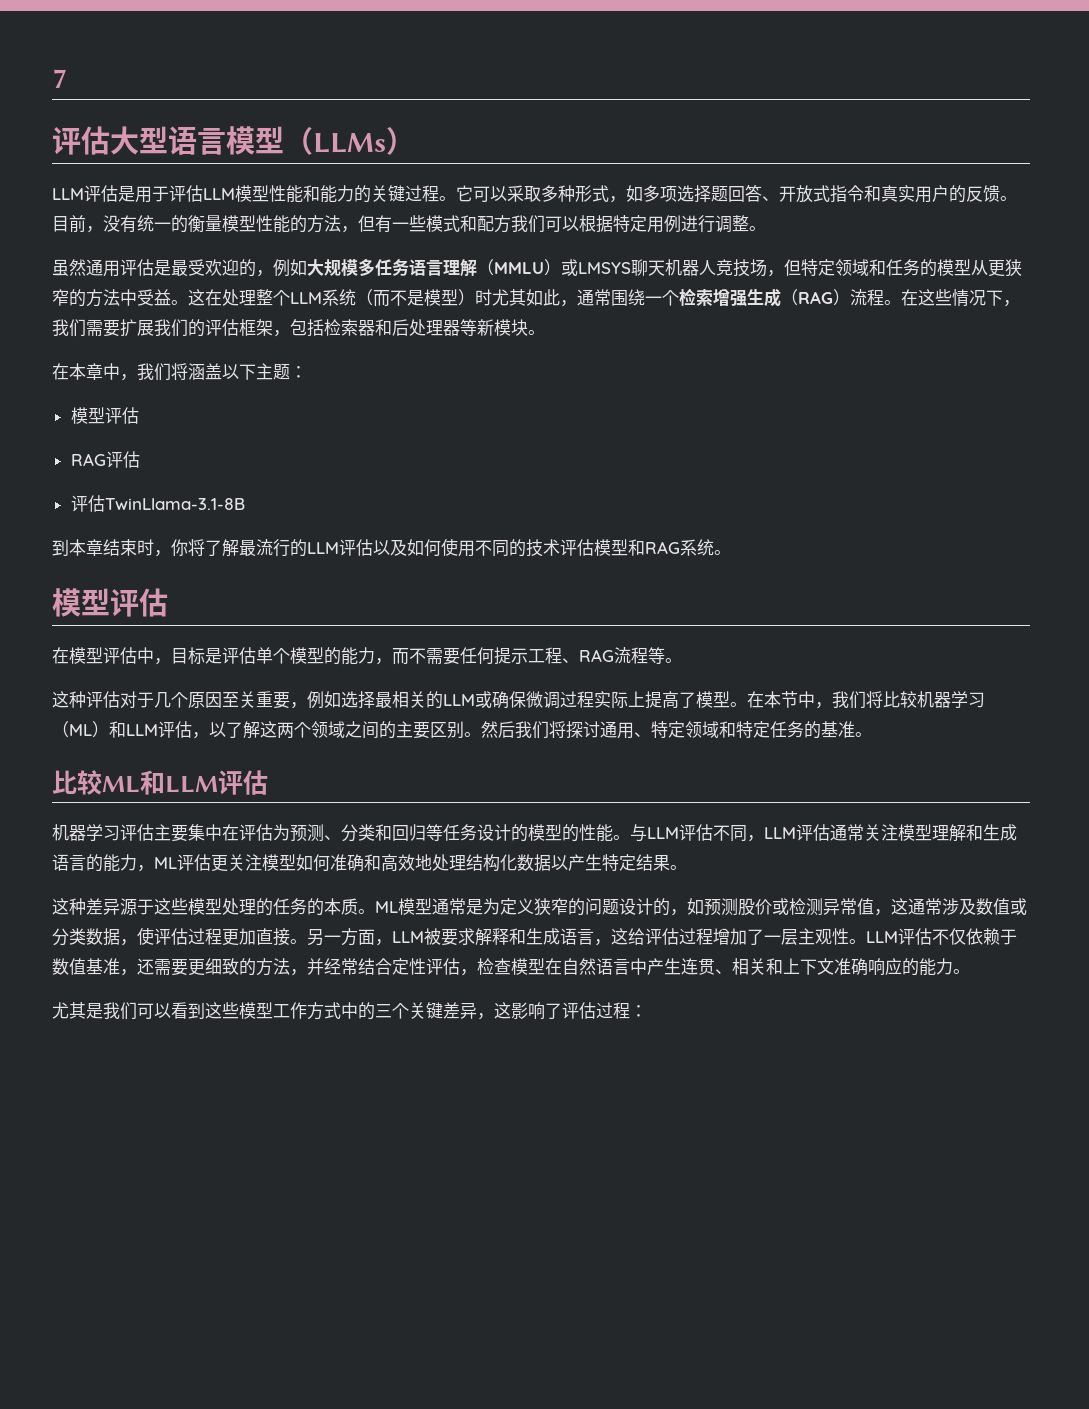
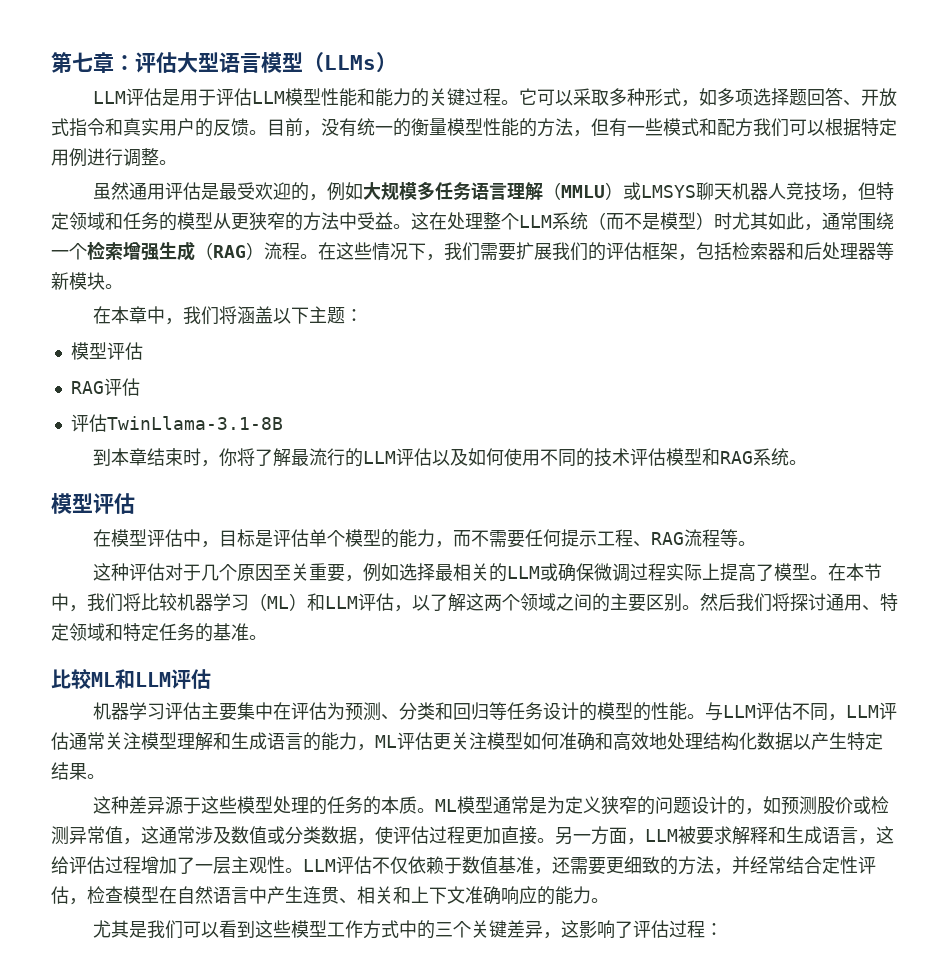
- 7
- 评估大型语言模型（LLMs）
+ 第七章：评估大型语言模型（LLMs）

